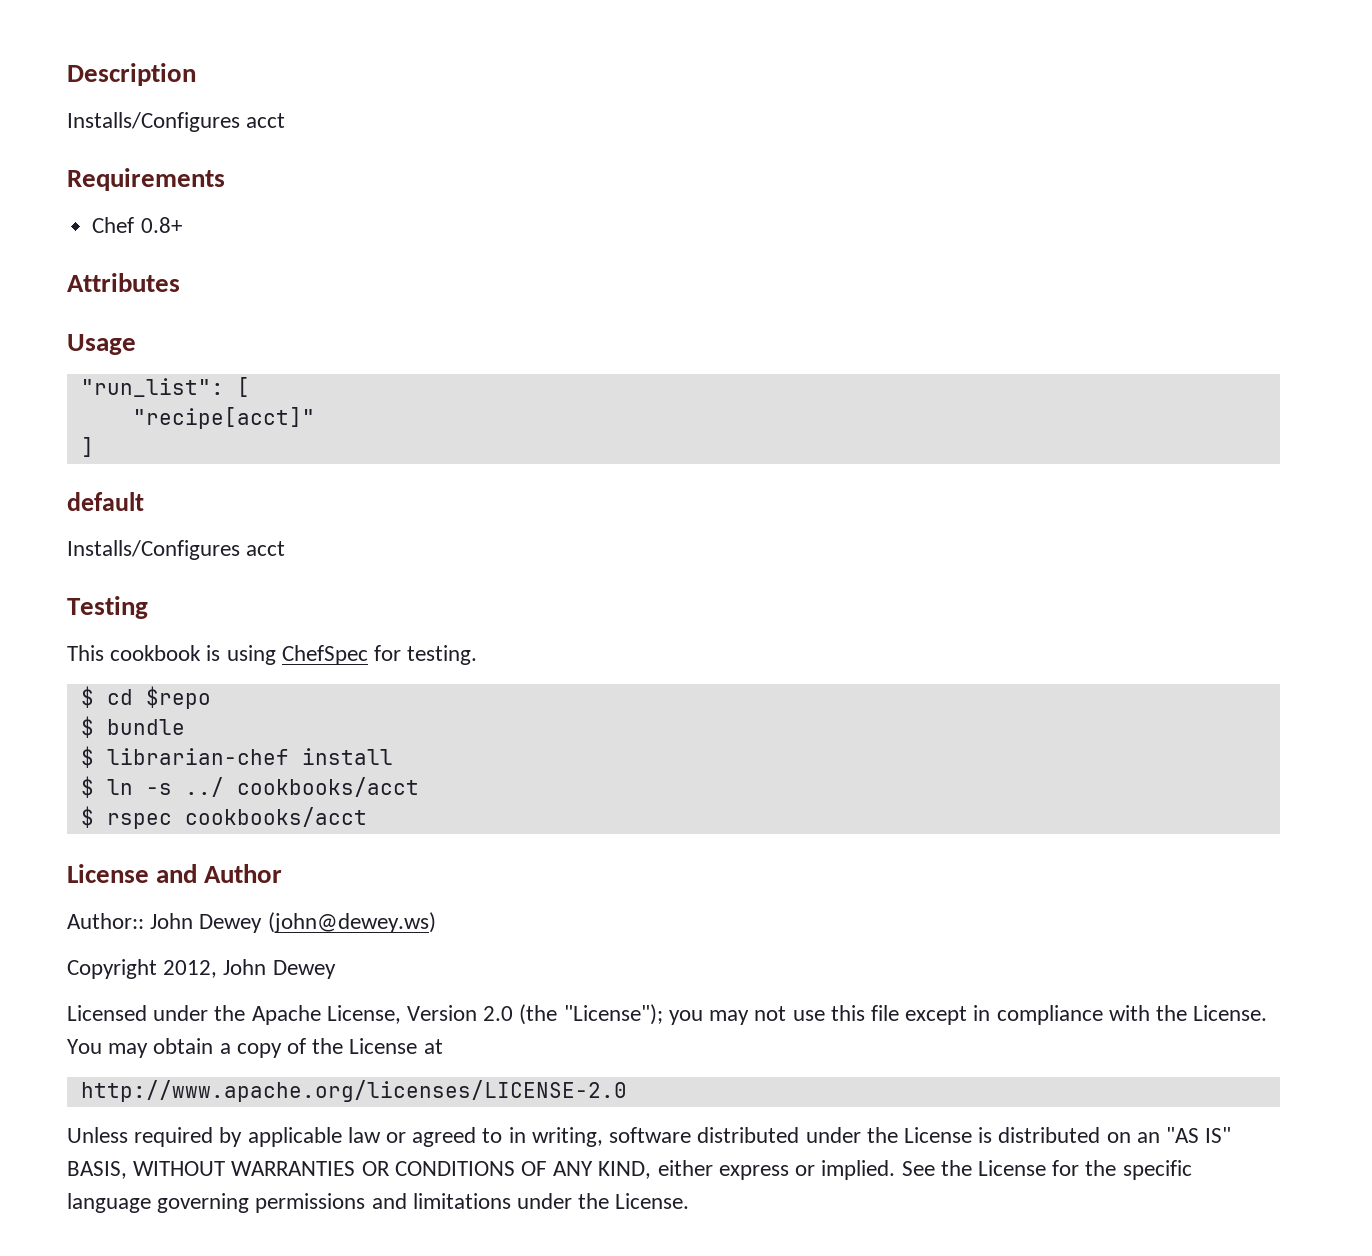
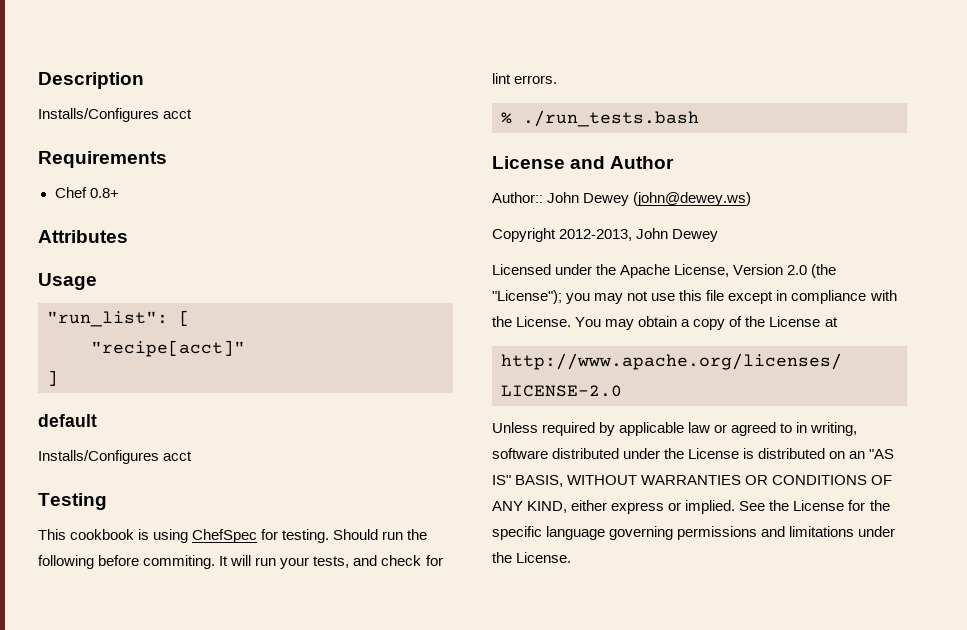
- This cookbook is using ChefSpec for testing.
- $ cd $repo
- $ bundle
- $ librarian-chef install
- $ ln -s ../ cookbooks/acct
- $ rspec cookbooks/acct
+ This cookbook is using ChefSpec for testing. Should run the following before commiting. It will run your tests, and check for lint errors.
+ % ./run_tests.bash
- Copyright 2012, John Dewey
+ Copyright 2012-2013, John Dewey

